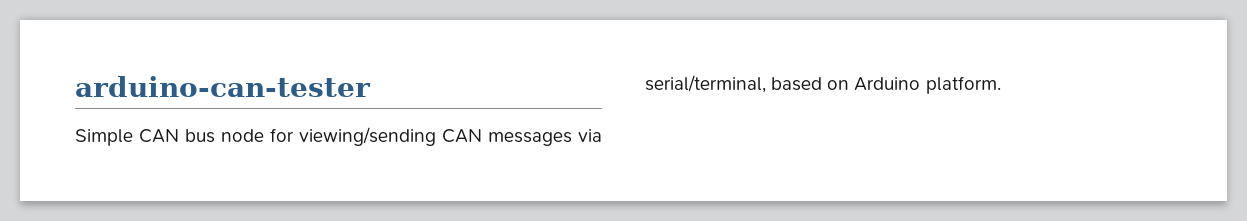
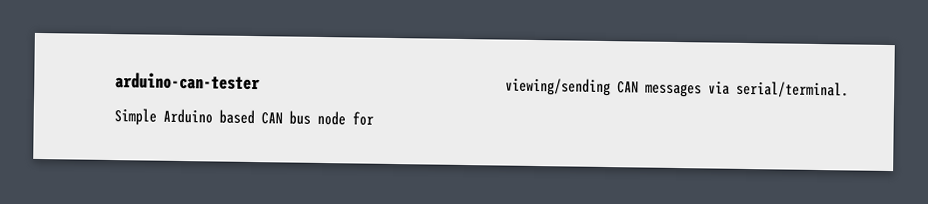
- Simple CAN bus node for viewing/sending CAN messages via serial/terminal, based on Arduino platform.
+ Simple Arduino based CAN bus node for viewing/sending CAN messages via serial/terminal.

